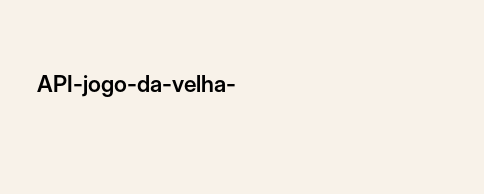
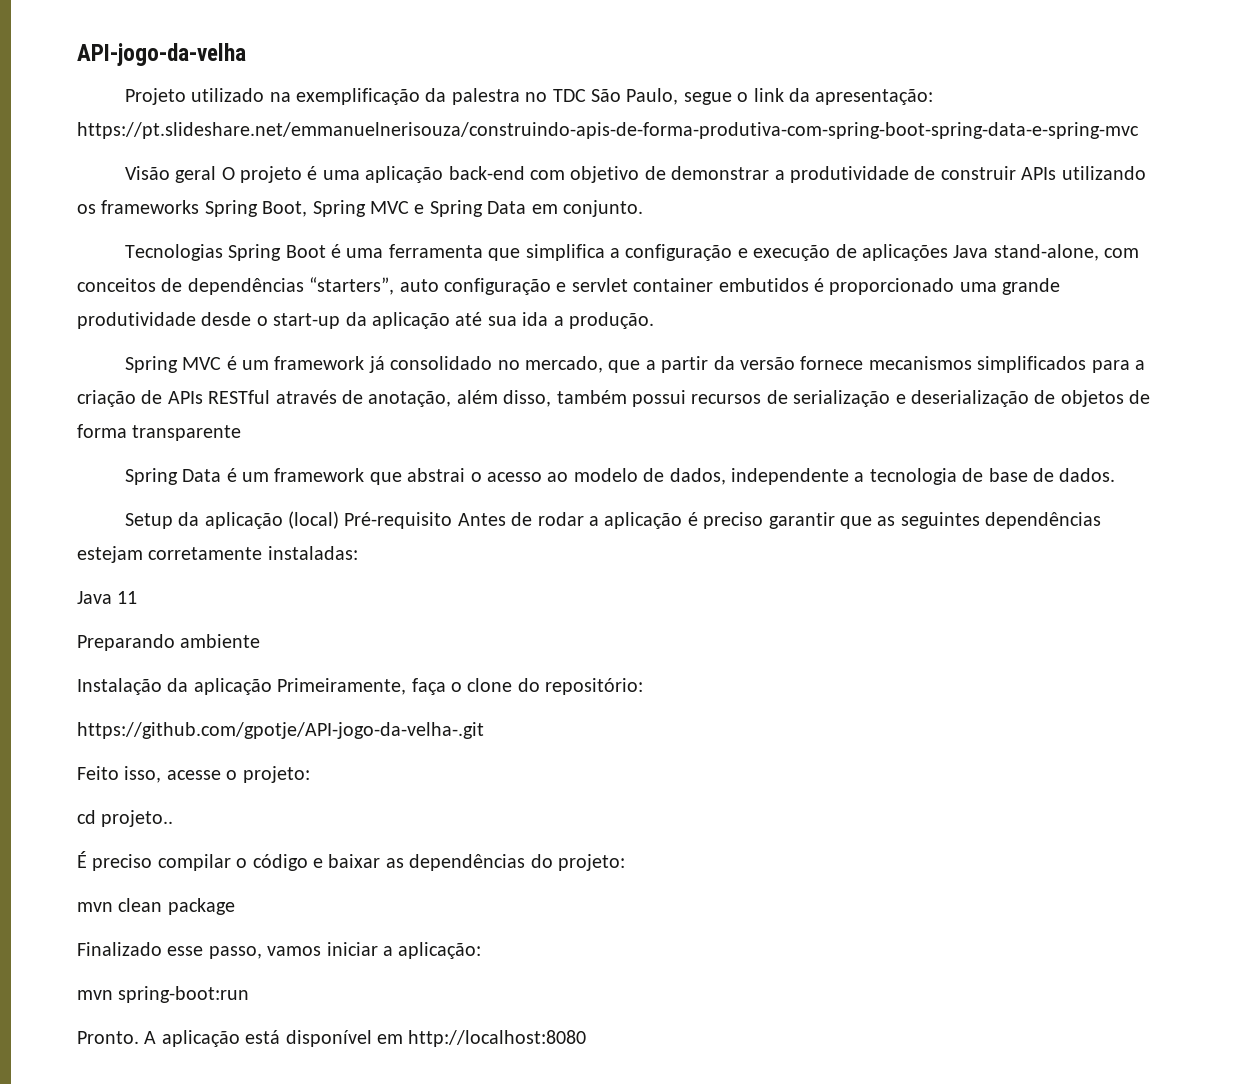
- API-jogo-da-velha-
+ API-jogo-da-velha
+ Projeto utilizado na exemplificação da palestra no TDC São Paulo, segue o link da apresentação: https://pt.slideshare.net/emmanuelnerisouza/construindo-apis-de-forma-produtiva-com-spring-boot-spring-data-e-spring-mvc
+ Visão geral O projeto é uma aplicação back-end com objetivo de demonstrar a produtividade de construir APIs utilizando os frameworks Spring Boot, Spring MVC e Spring Data em conjunto.
+ Tecnologias Spring Boot é uma ferramenta que simplifica a configuração e execução de aplicações Java stand-alone, com conceitos de dependências “starters”, auto configuração e servlet container embutidos é proporcionado uma grande produtividade desde o start-up da aplicação até sua ida a produção.
+ Spring MVC é um framework já consolidado no mercado, que a partir da versão fornece mecanismos simplificados para a criação de APIs RESTful através de anotação, além disso, também possui recursos de serialização e deserialização de objetos de forma transparente
+ Spring Data é um framework que abstrai o acesso ao modelo de dados, independente a tecnologia de base de dados.
+ Setup da aplicação (local) Pré-requisito Antes de rodar a aplicação é preciso garantir que as seguintes dependências estejam corretamente instaladas:
+ Java 11
+ Preparando ambiente
+ Instalação da aplicação Primeiramente, faça o clone do repositório:
+ https://github.com/gpotje/API-jogo-da-velha-.git
+ Feito isso, acesse o projeto:
+ cd projeto..
+ É preciso compilar o código e baixar as dependências do projeto:
+ mvn clean package
+ Finalizado esse passo, vamos iniciar a aplicação:
+ mvn spring-boot:run
+ Pronto. A aplicação está disponível em http://localhost:8080

